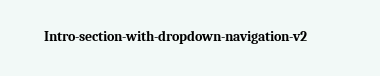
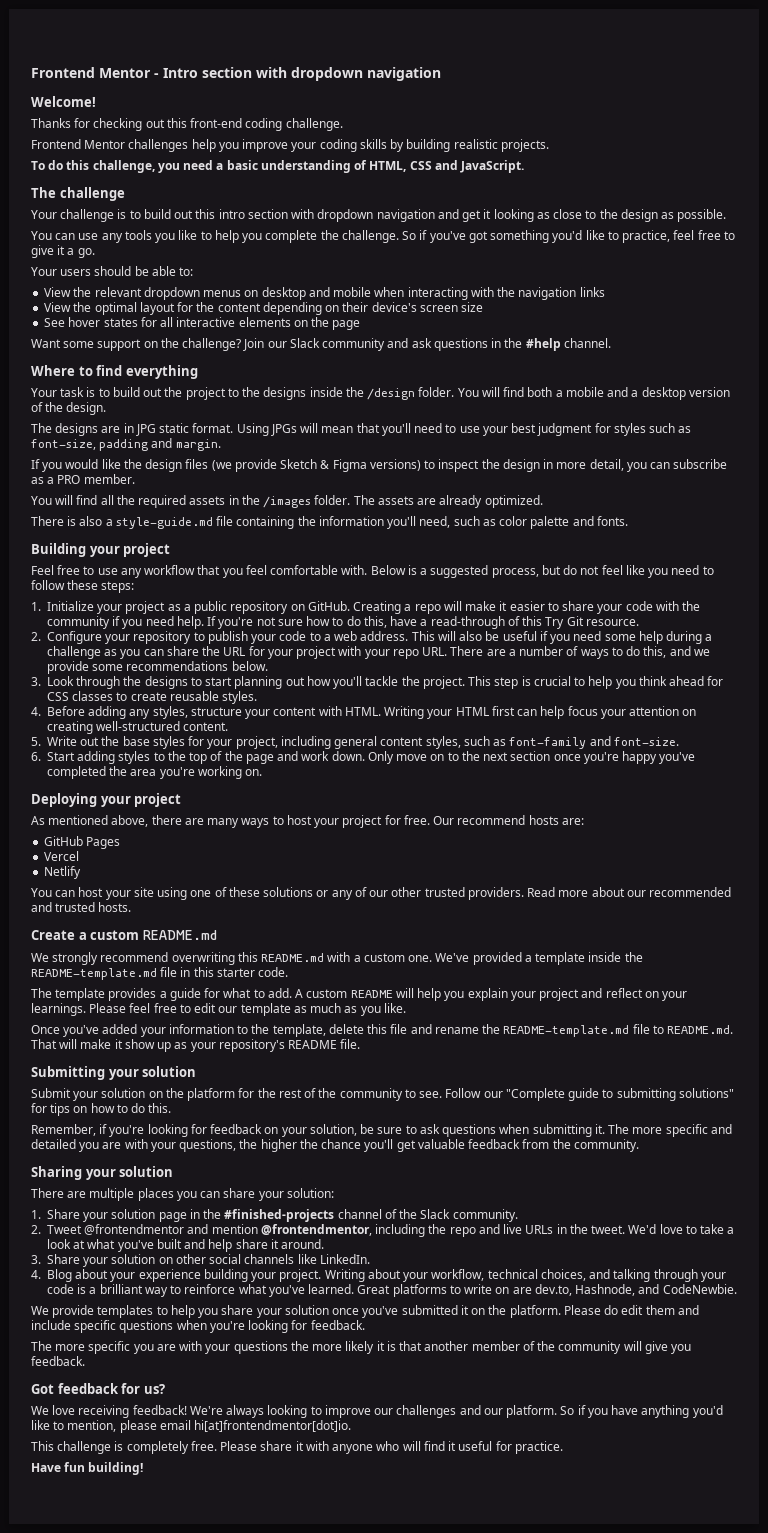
- Intro-section-with-dropdown-navigation-v2
+ Frontend Mentor - Intro section with dropdown navigation
+ Welcome!
+ Thanks for checking out this front-end coding challenge.
+ Frontend Mentor challenges help you improve your coding skills by building realistic projects.
+ To do this challenge, you need a basic understanding of HTML, CSS and JavaScript.
+ The challenge
+ Your challenge is to build out this intro section with dropdown navigation and get it looking as close to the design as possible.
+ You can use any tools you like to help you complete the challenge. So if you've got something you'd like to practice, feel free to give it a go.
+ Your users should be able to:
+ View the relevant dropdown menus on desktop and mobile when interacting with the navigation links
+ View the optimal layout for the content depending on their device's screen size
+ See hover states for all interactive elements on the page
+ Want some support on the challenge? Join our Slack community and ask questions in the #help channel.
+ Where to find everything
+ Your task is to build out the project to the designs inside the /design folder. You will find both a mobile and a desktop version of the design.
+ The designs are in JPG static format. Using JPGs will mean that you'll need to use your best judgment for styles such as font-size, padding and margin.
+ If you would like the design files (we provide Sketch & Figma versions) to inspect the design in more detail, you can subscribe as a PRO member.
+ You will find all the required assets in the /images folder. The assets are already optimized.
+ There is also a style-guide.md file containing the information you'll need, such as color palette and fonts.
+ Building your project
+ Feel free to use any workflow that you feel comfortable with. Below is a suggested process, but do not feel like you need to follow these steps:
+ 1. Initialize your project as a public repository on GitHub. Creating a repo will make it easier to share your code with the community if you need help. If you're not sure how to do this, have a read-through of this Try Git resource.
+ 2. Configure your repository to publish your code to a web address. This will also be useful if you need some help during a challenge as you can share the URL for your project with your repo URL. There are a number of ways to do this, and we provide some recommendations below.
+ 3. Look through the designs to start planning out how you'll tackle the project. This step is crucial to help you think ahead for CSS classes to create reusable styles.
+ 4. Before adding any styles, structure your content with HTML. Writing your HTML first can help focus your attention on creating well-structured content.
+ 5. Write out the base styles for your project, including general content styles, such as font-family and font-size.
+ 6. Start adding styles to the top of the page and work down. Only move on to the next section once you're happy you've completed the area you're working on.
+ Deploying your project
+ As mentioned above, there are many ways to host your project for free. Our recommend hosts are:
+ GitHub Pages
+ Vercel
+ Netlify
+ You can host your site using one of these solutions or any of our other trusted providers. Read more about our recommended and trusted hosts.
+ Create a custom README.md
+ We strongly recommend overwriting this README.md with a custom one. We've provided a template inside the README-template.md file in this starter code.
+ The template provides a guide for what to add. A custom README will help you explain your project and reflect on your learnings. Please feel free to edit our template as much as you like.
+ Once you've added your information to the template, delete this file and rename the README-template.md file to README.md. That will make it show up as your repository's README file.
+ Submitting your solution
+ Submit your solution on the platform for the rest of the community to see. Follow our "Complete guide to submitting solutions" for tips on how to do this.
+ Remember, if you're looking for feedback on your solution, be sure to ask questions when submitting it. The more specific and detailed you are with your questions, the higher the chance you'll get valuable feedback from the community.
+ Sharing your solution
+ There are multiple places you can share your solution:
+ 1. Share your solution page in the #finished-projects channel of the Slack community.
+ 2. Tweet @frontendmentor and mention @frontendmentor, including the repo and live URLs in the tweet. We'd love to take a look at what you've built and help share it around.
+ 3. Share your solution on other social channels like LinkedIn.
+ 4. Blog about your experience building your project. Writing about your workflow, technical choices, and talking through your code is a brilliant way to reinforce what you've learned. Great platforms to write on are dev.to, Hashnode, and CodeNewbie.
+ We provide templates to help you share your solution once you've submitted it on the platform. Please do edit them and include specific questions when you're looking for feedback.
+ The more specific you are with your questions the more likely it is that another member of the community will give you feedback.
+ Got feedback for us?
+ We love receiving feedback! We're always looking to improve our challenges and our platform. So if you have anything you'd like to mention, please email hi[at]frontendmentor[dot]io.
+ This challenge is completely free. Please share it with anyone who will find it useful for practice.
+ Have fun building!

